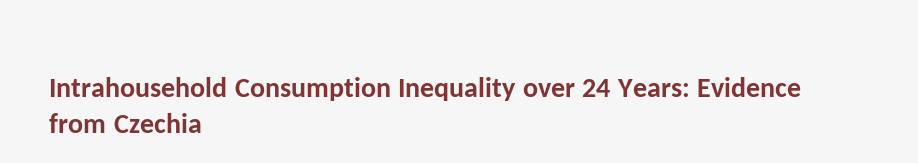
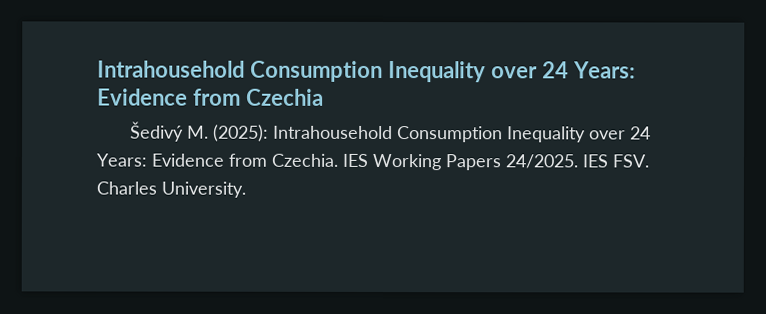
+ Šedivý M. (2025): Intrahousehold Consumption Inequality over 24 Years: Evidence from Czechia. IES Working Papers 24/2025. IES FSV. Charles University.

